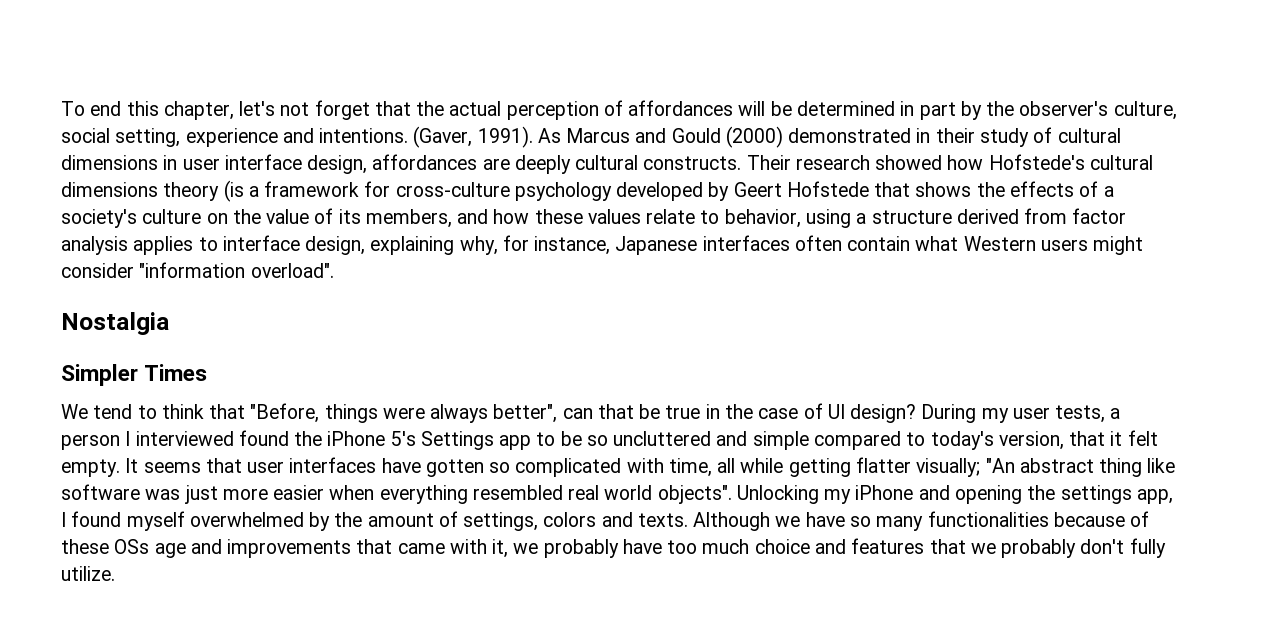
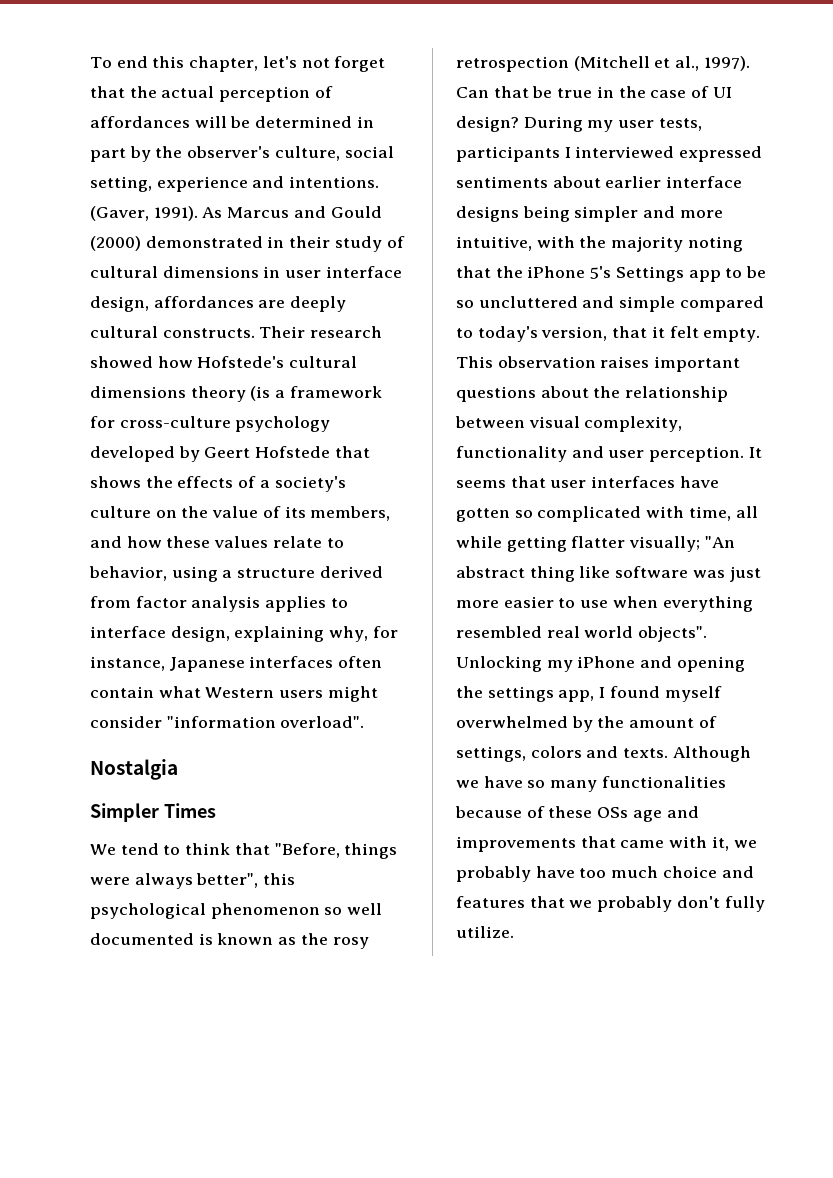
- We tend to think that "Before, things were always better", can that be true in the case of UI design?
+ We tend to think that "Before, things were always better", this psychological phenomenon so well documented is known as the rosy retrospection (Mitchell et al., 1997). Can that be true in the case of UI design?
- During my user tests, a person I interviewed found the iPhone 5's Settings app to be so uncluttered and simple compared to today's version, that it felt empty.
+ During my user tests, participants I interviewed expressed sentiments about earlier interface designs being simpler and more intuitive, with the majority noting that the iPhone 5's Settings app to be so uncluttered and simple compared to today's version, that it felt empty.
+ This observation raises important questions about the relationship between visual complexity, functionality and user perception.
- It seems that user interfaces have gotten so complicated with time, all while getting flatter visually; "An abstract thing like software was just more easier when everything resembled real world objects".
+ It seems that user interfaces have gotten so complicated with time, all while getting flatter visually; "An abstract thing like software was just more easier to use when everything resembled real world objects".

